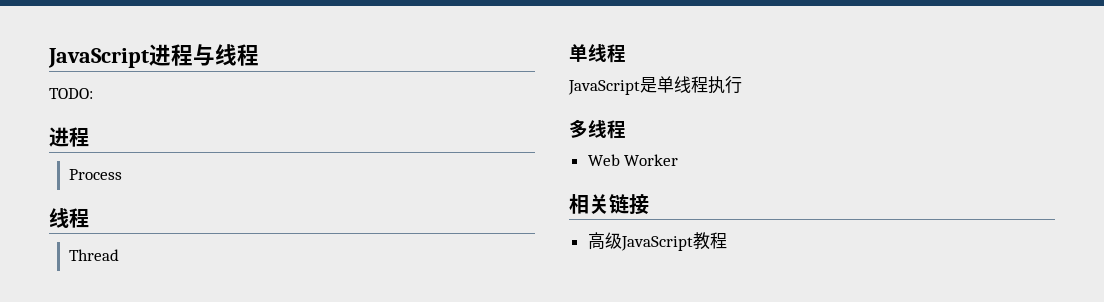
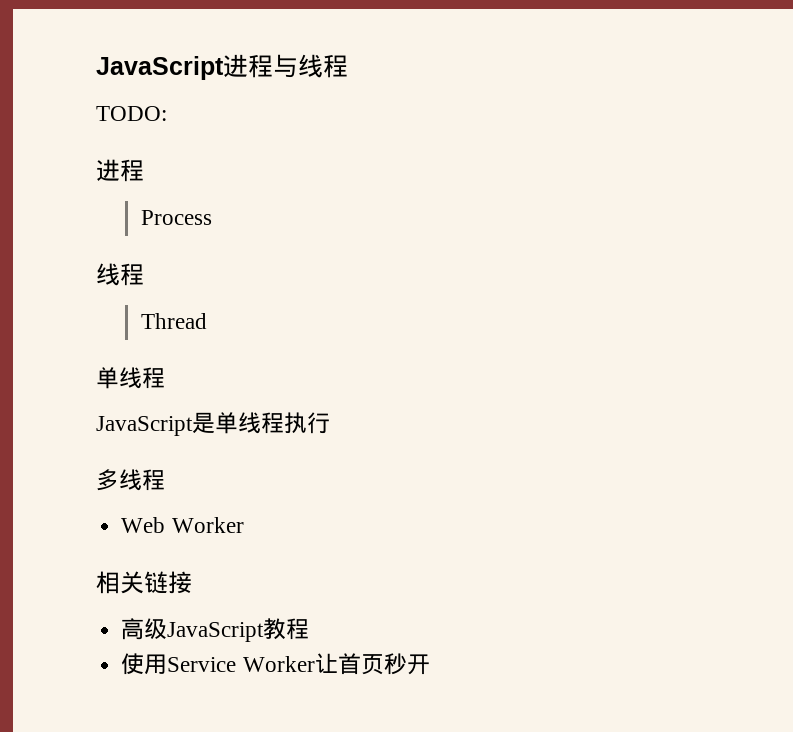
+ 使用Service Worker让首页秒开

